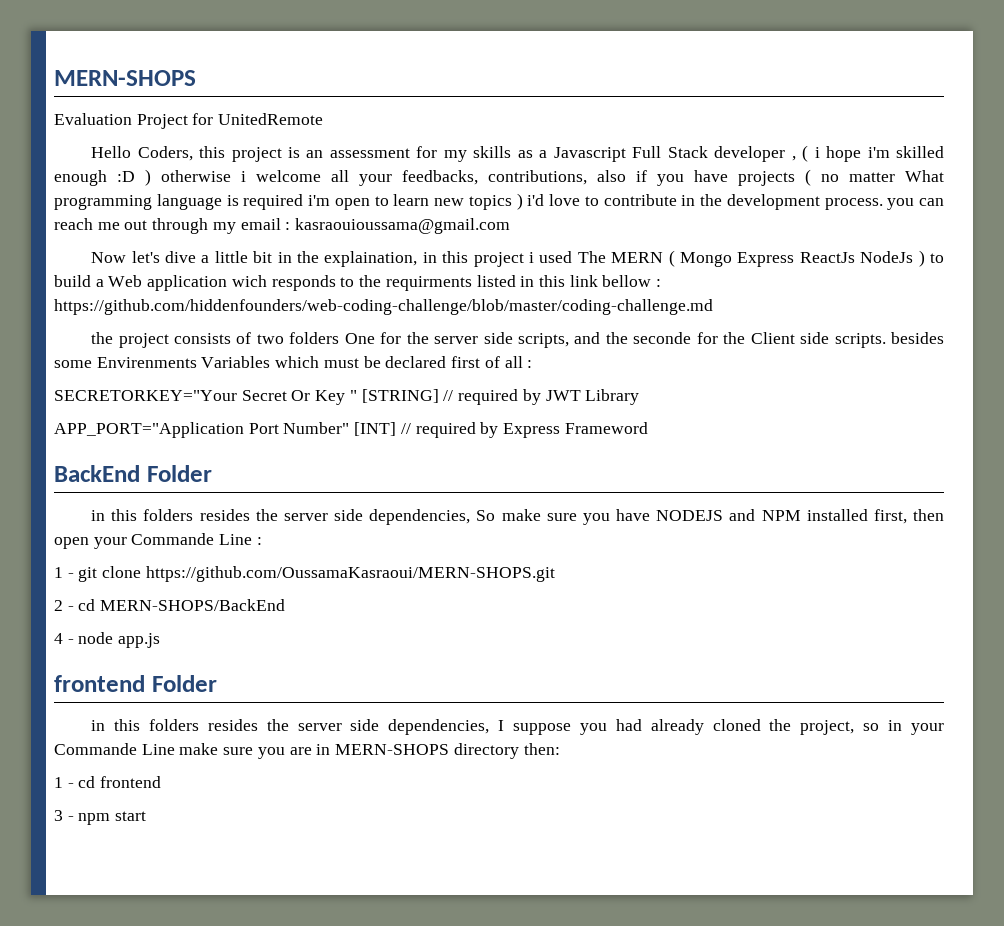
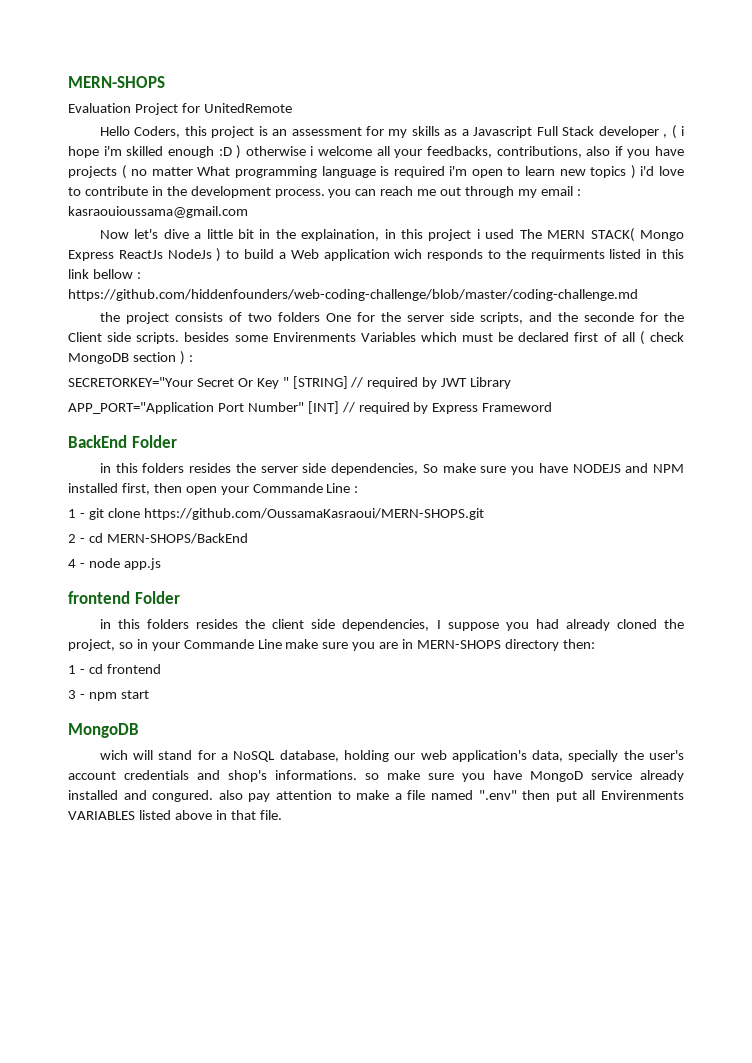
- Now let's dive a little bit in the explaination, in this project i used The MERN ( Mongo Express ReactJs NodeJs ) to build a Web application wich responds to the requirments listed in this link bellow : https://github.com/hiddenfounders/web-coding-challenge/blob/master/coding-challenge.md
+ Now let's dive a little bit in the explaination, in this project i used The MERN STACK( Mongo Express ReactJs NodeJs ) to build a Web application wich responds to the requirments listed in this link bellow : https://github.com/hiddenfounders/web-coding-challenge/blob/master/coding-challenge.md
- the project consists of two folders One for the server side scripts, and the seconde for the Client side scripts. besides some Envirenments Variables which must be declared first of all :
+ the project consists of two folders One for the server side scripts, and the seconde for the Client side scripts. besides some Envirenments Variables which must be declared first of all ( check MongoDB section ) :
- in this folders resides the server side dependencies, I suppose you had already cloned the project, so in your Commande Line make sure you are in MERN-SHOPS directory then:
+ in this folders resides the client side dependencies, I suppose you had already cloned the project, so in your Commande Line make sure you are in MERN-SHOPS directory then:
  3 - npm start
+ MongoDB
+ wich will stand for a NoSQL database, holding our web application's data, specially the user's account credentials and shop's informations. so make sure you have MongoD service already installed and congured. also pay attention to make a file named ".env" then put all Envirenments VARIABLES listed above in that file.

